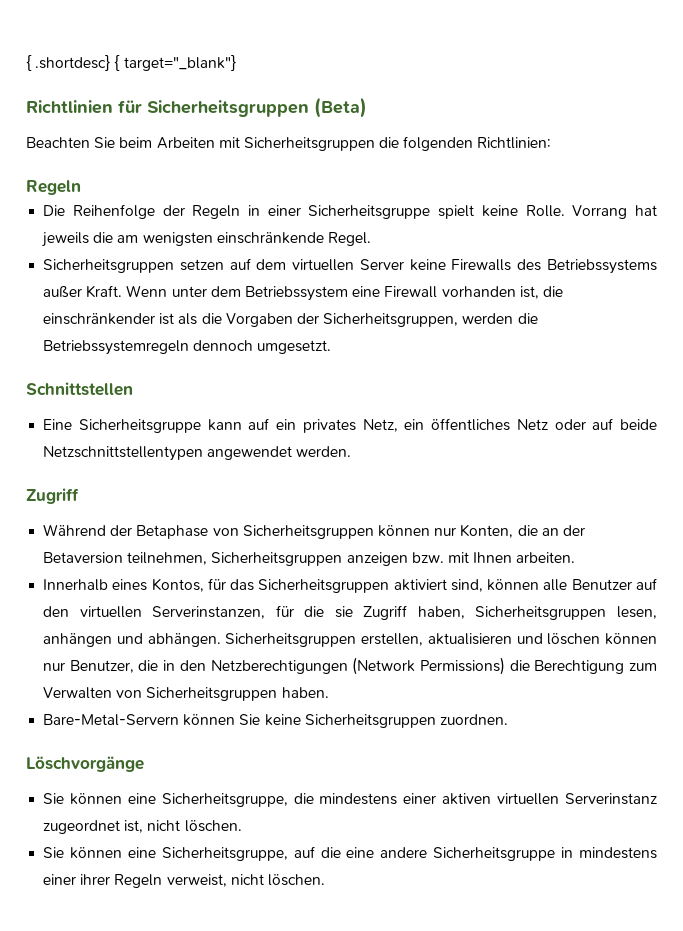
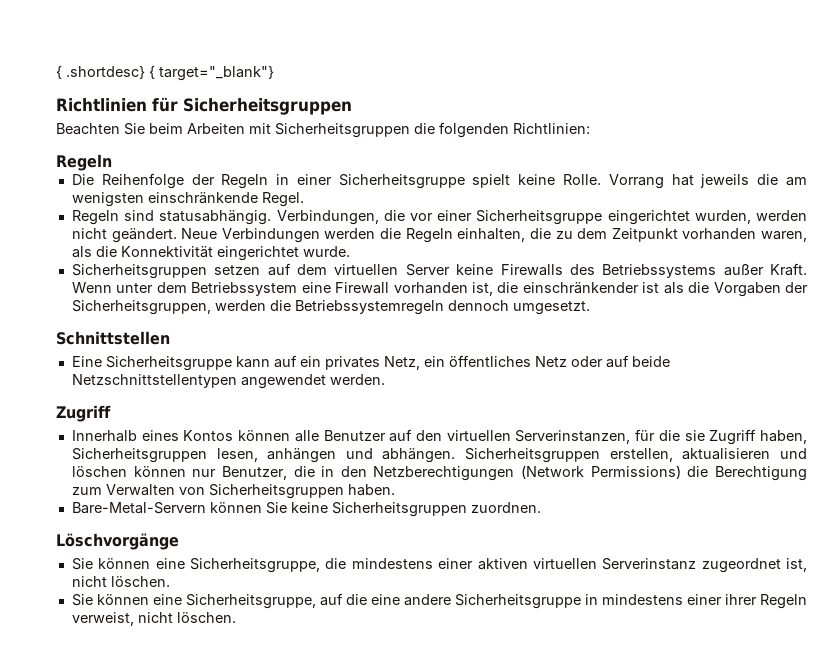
- Richtlinien für Sicherheitsgruppen (Beta)
+ Richtlinien für Sicherheitsgruppen
+ Regeln sind statusabhängig. Verbindungen, die vor einer Sicherheitsgruppe eingerichtet wurden, werden nicht geändert. Neue Verbindungen werden die Regeln einhalten, die zu dem Zeitpunkt vorhanden waren, als die Konnektivität eingerichtet wurde.
- Während der Betaphase von Sicherheitsgruppen können nur Konten, die an der Betaversion teilnehmen, Sicherheitsgruppen anzeigen bzw. mit Ihnen arbeiten.
- Innerhalb eines Kontos, für das Sicherheitsgruppen aktiviert sind, können alle Benutzer auf den virtuellen Serverinstanzen, für die sie Zugriff haben, Sicherheitsgruppen lesen, anhängen und abhängen.
+ Innerhalb eines Kontos können alle Benutzer auf den virtuellen Serverinstanzen, für die sie Zugriff haben, Sicherheitsgruppen lesen, anhängen und abhängen.

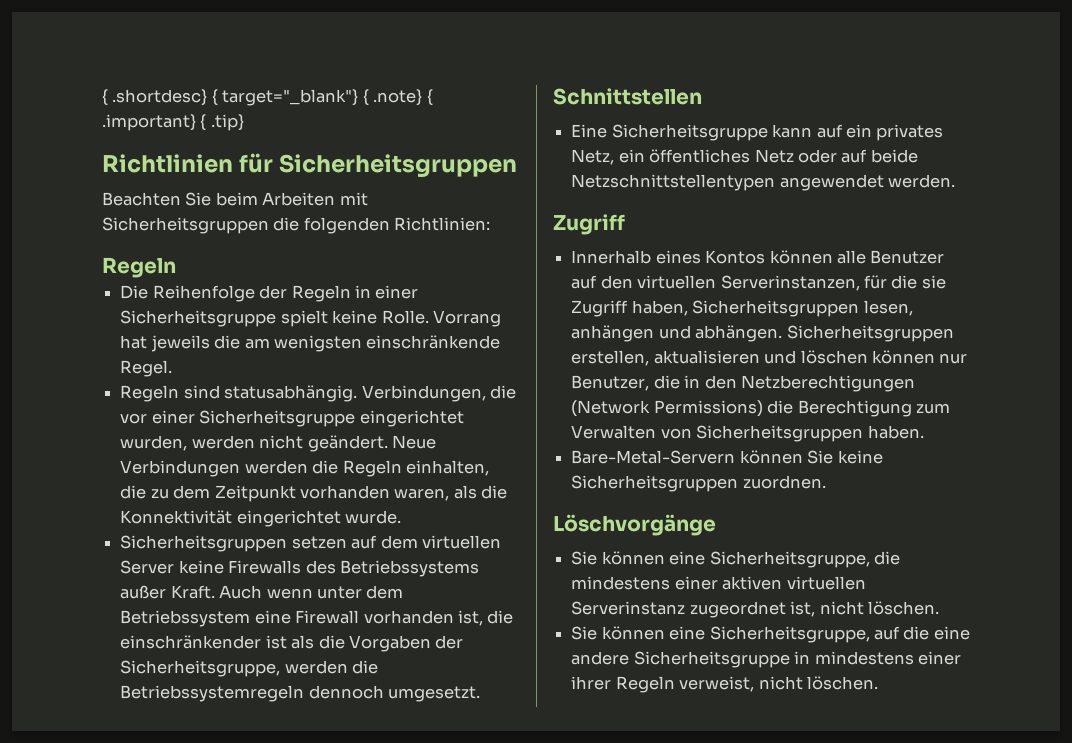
- { .shortdesc} { target="_blank"}
+ { .shortdesc} { target="_blank"} { .note} { .important} { .tip}
- Wenn unter dem Betriebssystem eine Firewall vorhanden ist, die einschränkender ist als die Vorgaben der Sicherheitsgruppen, werden die Betriebssystemregeln dennoch umgesetzt.
+ Auch wenn unter dem Betriebssystem eine Firewall vorhanden ist, die einschränkender ist als die Vorgaben der Sicherheitsgruppe, werden die Betriebssystemregeln dennoch umgesetzt.

